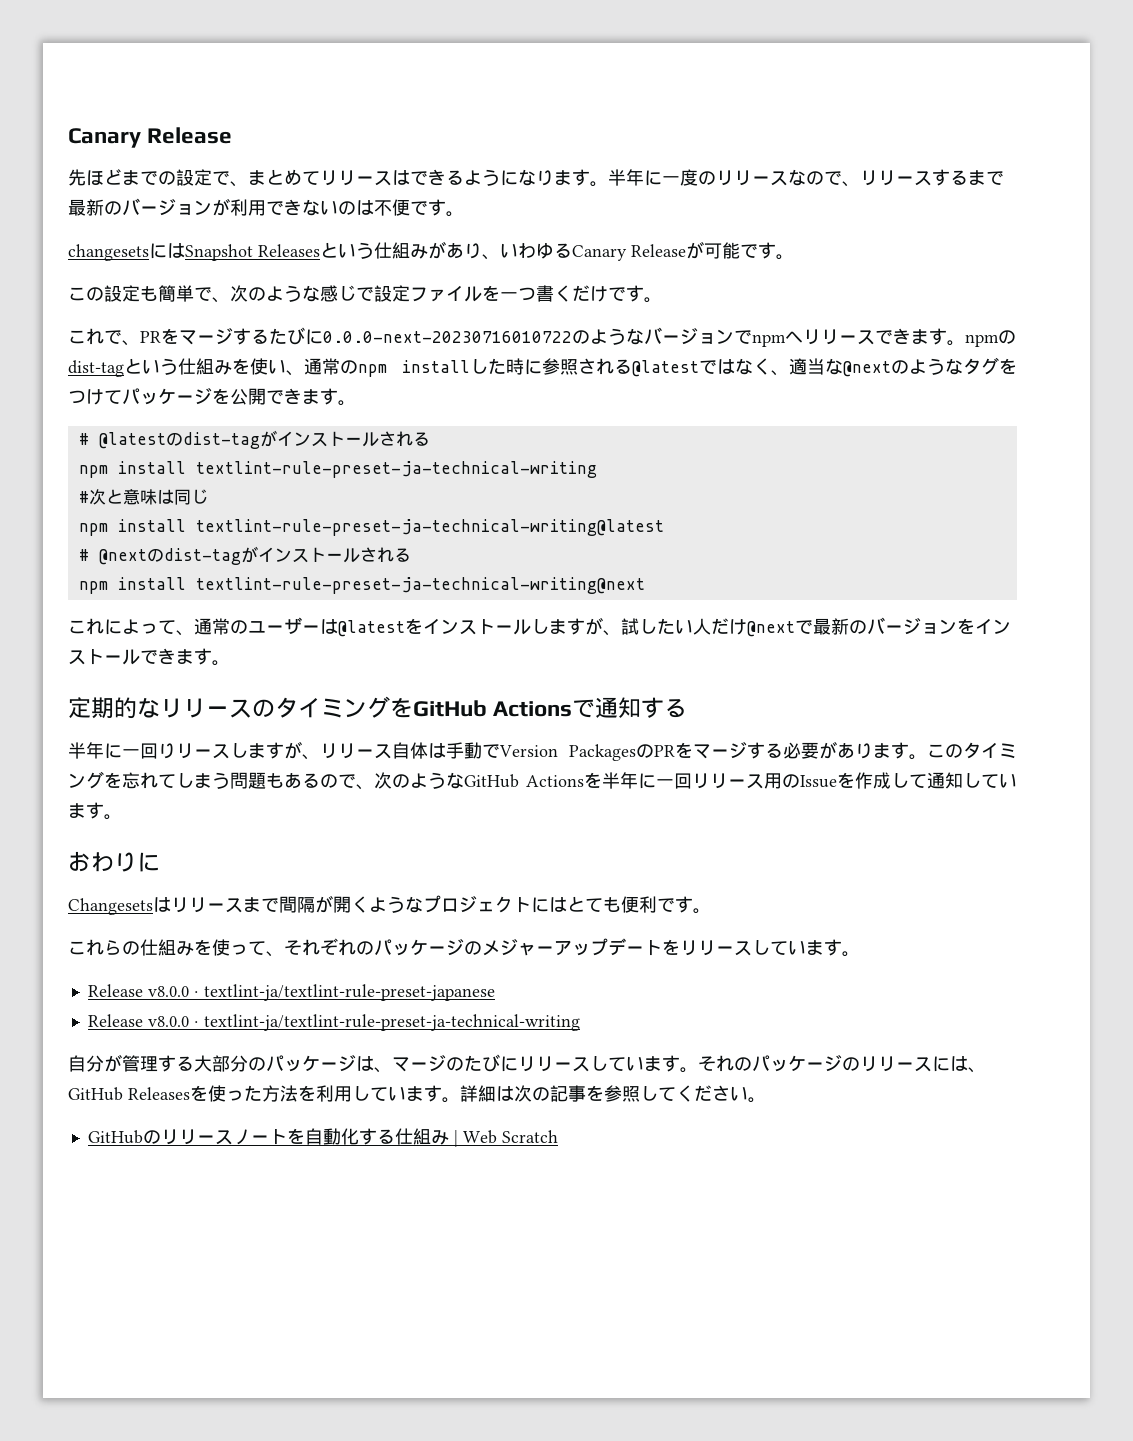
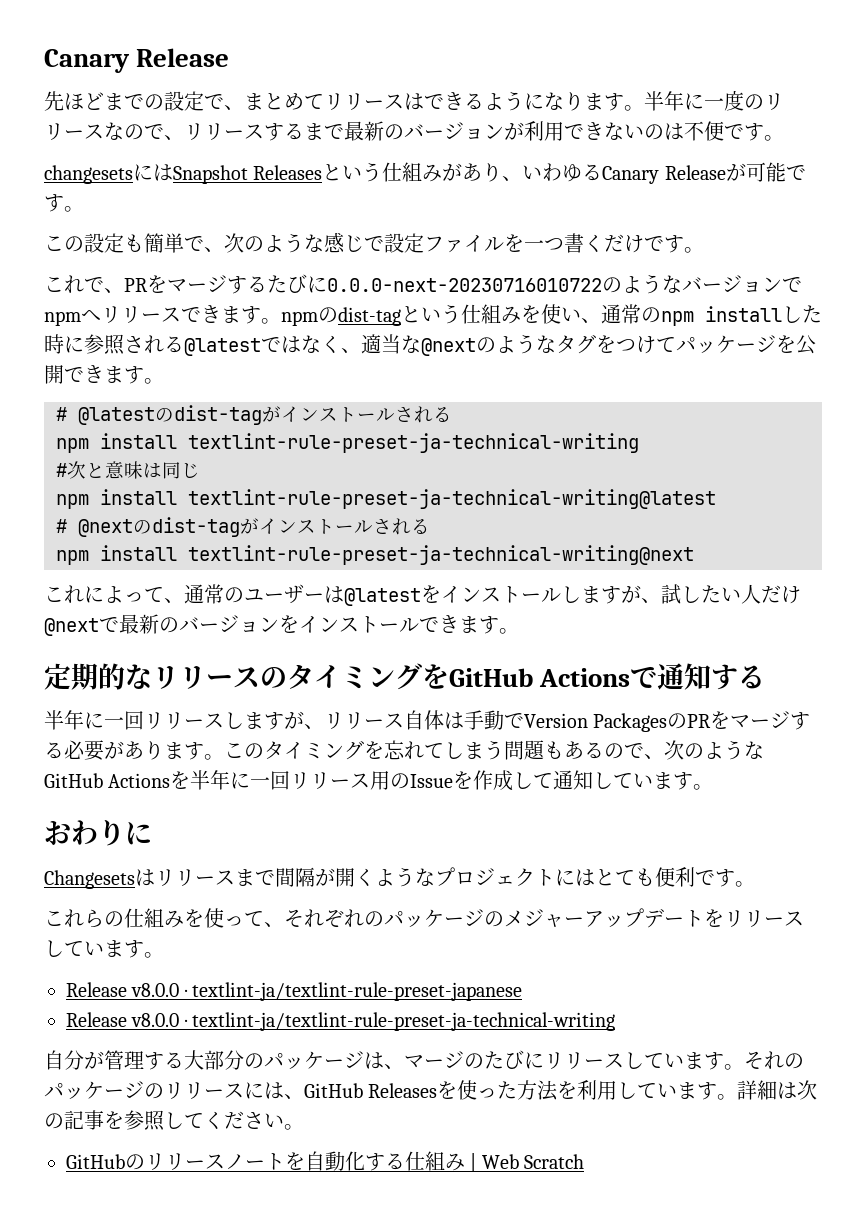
- 半年に一回りリースしますが、リリース自体は手動でVersion PackagesのPRをマージする必要があります。
+ 半年に一回リリースしますが、リリース自体は手動でVersion PackagesのPRをマージする必要があります。

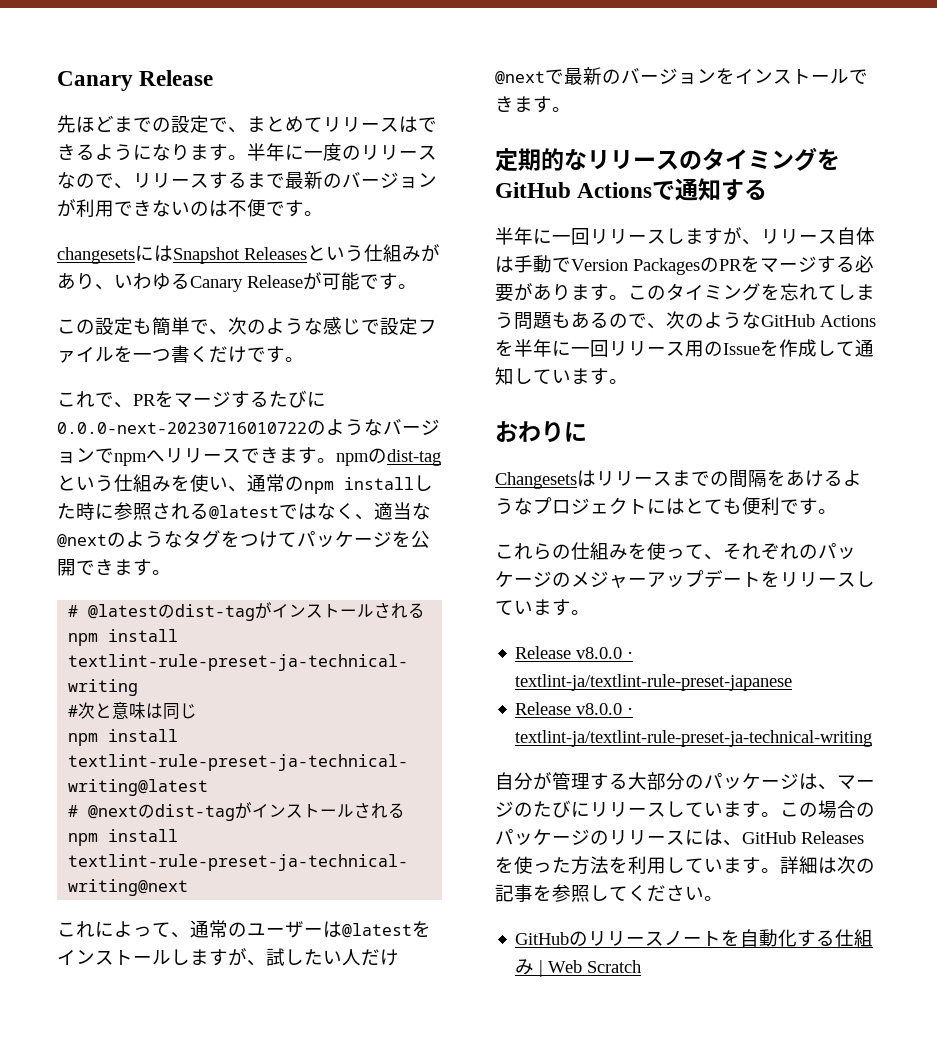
- Changesetsはリリースまで間隔が開くようなプロジェクトにはとても便利です。
+ Changesetsはリリースまでの間隔をあけるようなプロジェクトにはとても便利です。
- それのパッケージのリリースには、GitHub Releasesを使った方法を利用しています。
+ この場合のパッケージのリリースには、GitHub Releasesを使った方法を利用しています。

